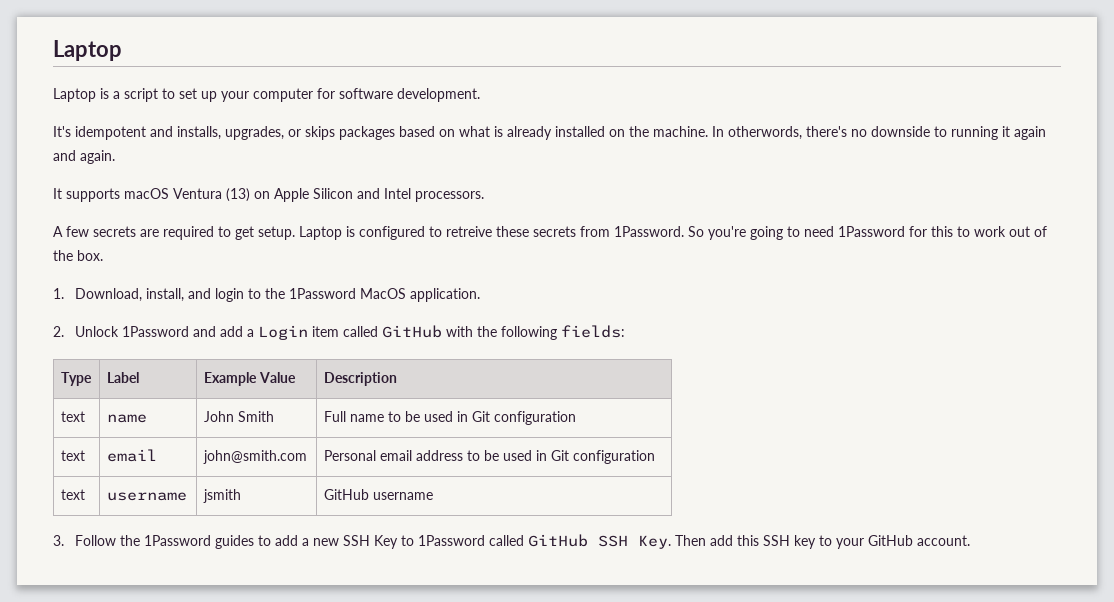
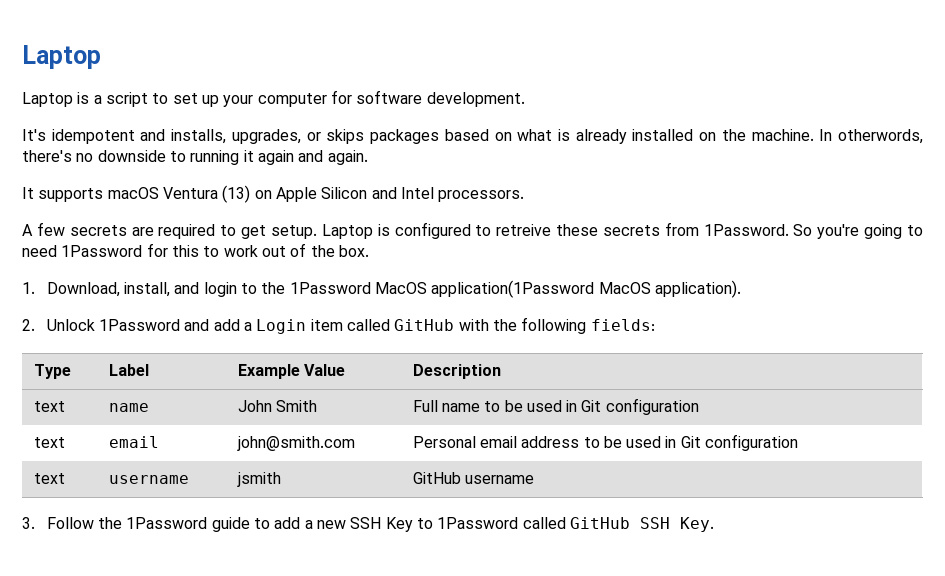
- 1. Download, install, and login to the 1Password MacOS application.
+ 1. Download, install, and login to the 1Password MacOS application(1Password MacOS application).
- 3. Follow the 1Password guides to add a new SSH Key to 1Password called GitHub SSH Key. Then add this SSH key to your GitHub account.
+ 3. Follow the 1Password guide to add a new SSH Key to 1Password called GitHub SSH Key.

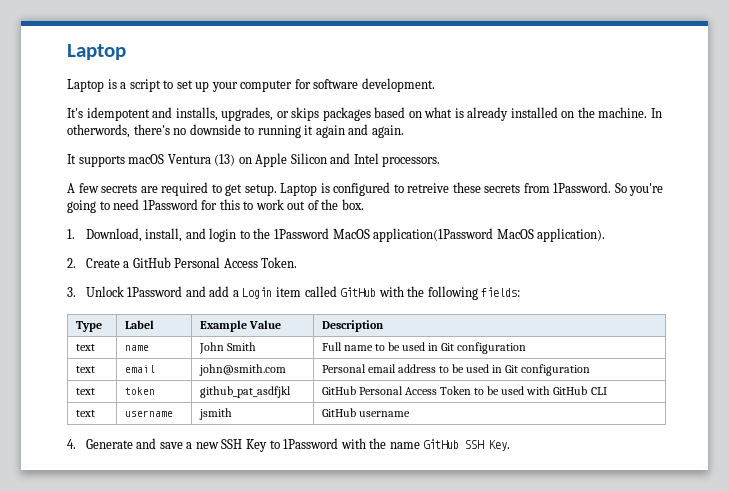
- 2. Unlock 1Password and add a Login item called GitHub with the following fields:
+ 2. Create a GitHub Personal Access Token.
+ 3. Unlock 1Password and add a Login item called GitHub with the following fields:
+ text | token | github_pat_asdfjkl | GitHub Personal Access Token to be used with GitHub CLI
- 3. Follow the 1Password guide to add a new SSH Key to 1Password called GitHub SSH Key.
+ 4. Generate and save a new SSH Key to 1Password with the name GitHub SSH Key.

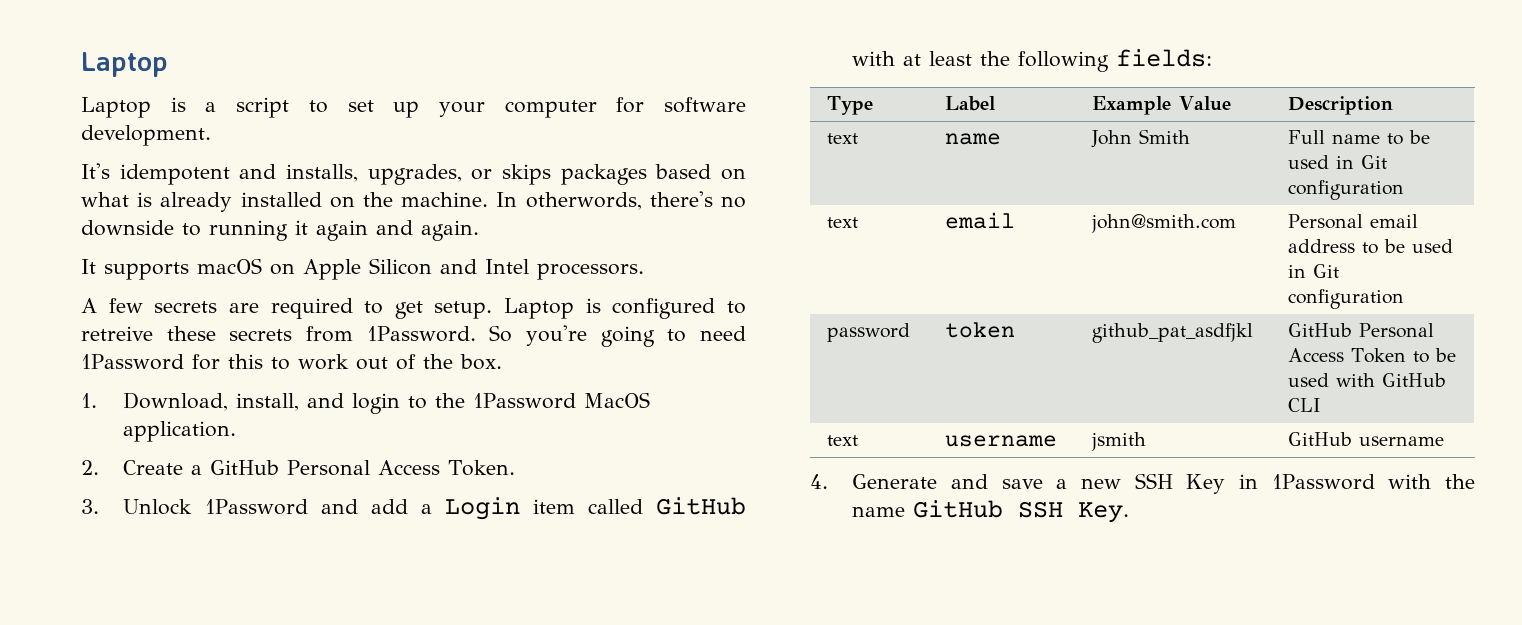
- It supports macOS Ventura (13) on Apple Silicon and Intel processors.
+ It supports macOS on Apple Silicon and Intel processors.
- 1. Download, install, and login to the 1Password MacOS application(1Password MacOS application).
+ 1. Download, install, and login to the 1Password MacOS application.
- 3. Unlock 1Password and add a Login item called GitHub with the following fields:
+ 3. Unlock 1Password and add a Login item called GitHub with at least the following fields:
- text | token | github_pat_asdfjkl | GitHub Personal Access Token to be used with GitHub CLI
+ password | token | github_pat_asdfjkl | GitHub Personal Access Token to be used with GitHub CLI
- 4. Generate and save a new SSH Key to 1Password with the name GitHub SSH Key.
+ 4. Generate and save a new SSH Key in 1Password with the name GitHub SSH Key.

